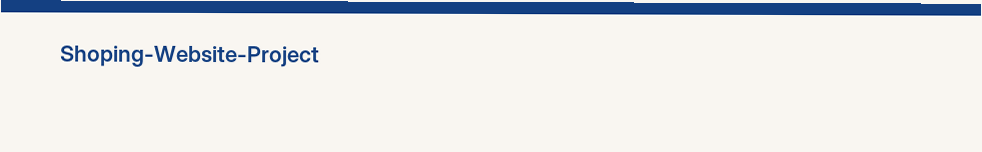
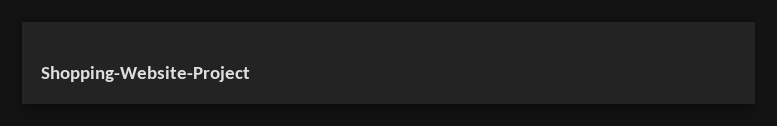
- Shoping-Website-Project
+ Shopping-Website-Project

